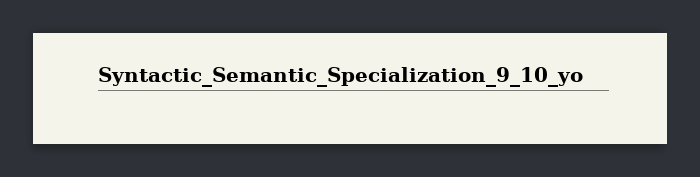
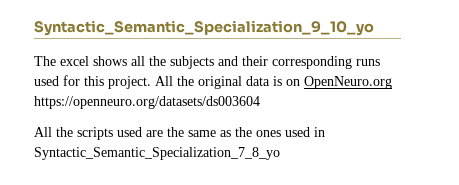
+ The excel shows all the subjects and their corresponding runs used for this project. All the original data is on OpenNeuro.org https://openneuro.org/datasets/ds003604
+ All the scripts used are the same as the ones used in Syntactic_Semantic_Specialization_7_8_yo

